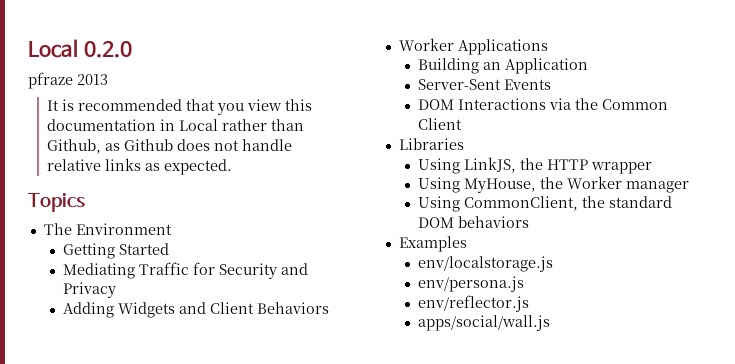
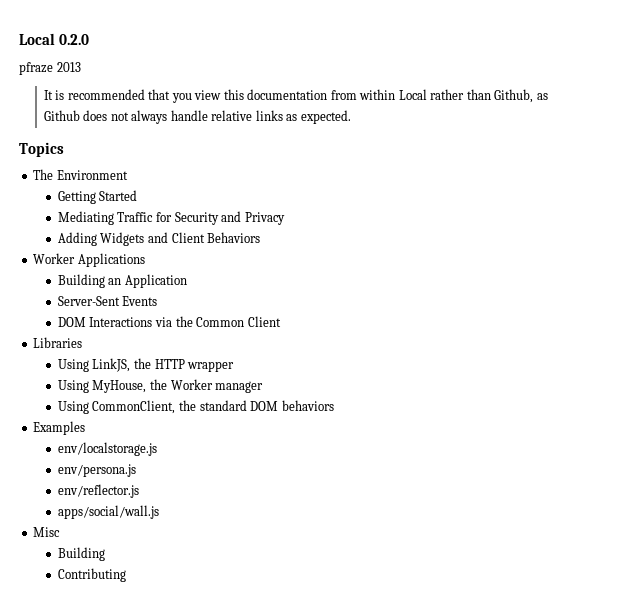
- It is recommended that you view this documentation in Local rather than Github, as Github does not handle relative links as expected.
+ It is recommended that you view this documentation from within Local rather than Github, as Github does not always handle relative links as expected.
+ Misc
+ Building
+ Contributing

